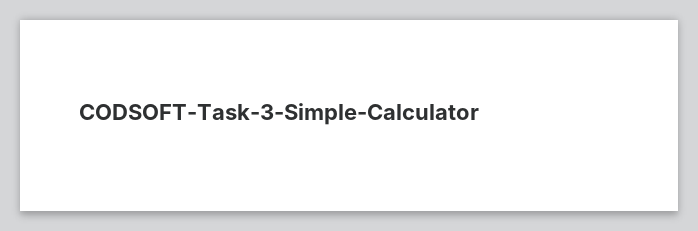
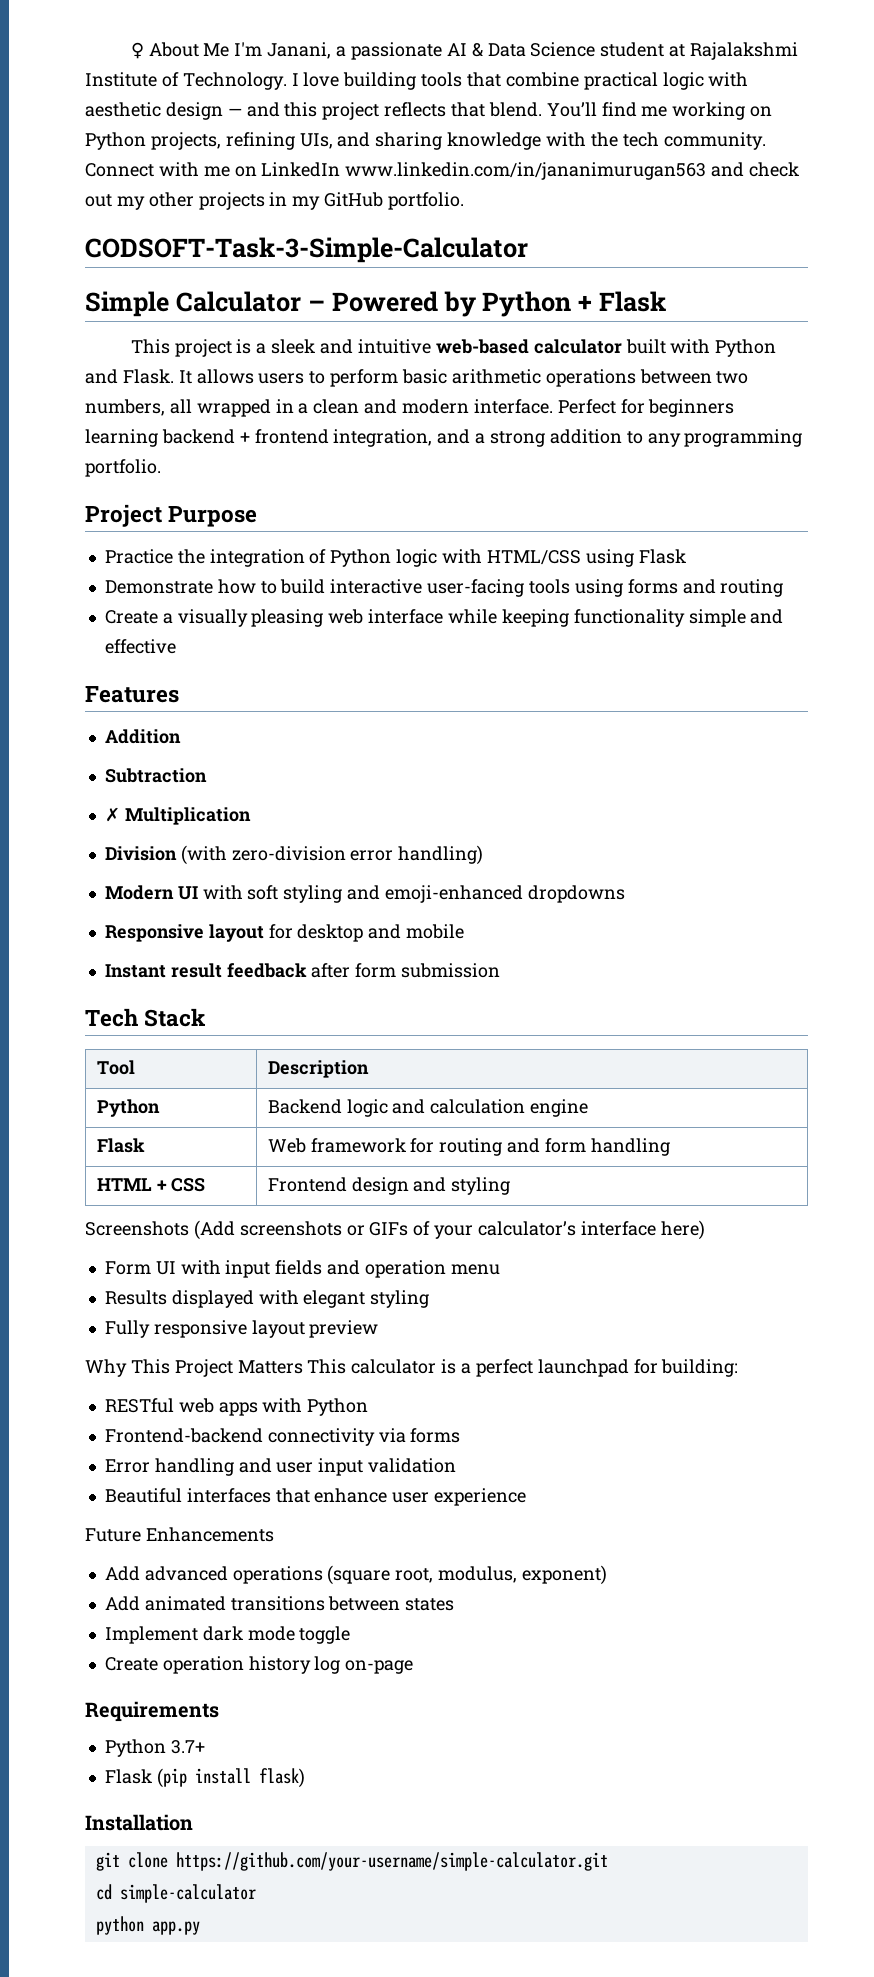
+ ♀ About Me I'm Janani, a passionate AI & Data Science student at Rajalakshmi Institute of Technology. I love building tools that combine practical logic with aesthetic design — and this project reflects that blend. You’ll find me working on Python projects, refining UIs, and sharing knowledge with the tech community. Connect with me on LinkedIn www.linkedin.com/in/jananimurugan563 and check out my other projects in my GitHub portfolio.
  CODSOFT-Task-3-Simple-Calculator
+ Simple Calculator – Powered by Python + Flask
+ This project is a sleek and intuitive web-based calculator built with Python and Flask. It allows users to perform basic arithmetic operations between two numbers, all wrapped in a clean and modern interface. Perfect for beginners learning backend + frontend integration, and a strong addition to any programming portfolio.
+ Project Purpose
+ Practice the integration of Python logic with HTML/CSS using Flask
+ Demonstrate how to build interactive user-facing tools using forms and routing
+ Create a visually pleasing web interface while keeping functionality simple and effective
+ Features
+ Addition
+ Subtraction
+ ✗ Multiplication
+ Division (with zero-division error handling)
+ Modern UI with soft styling and emoji-enhanced dropdowns
+ Responsive layout for desktop and mobile
+ Instant result feedback after form submission
+ Tech Stack
+ Tool | Description
+ Python | Backend logic and calculation engine
+ Flask | Web framework for routing and form handling
+ HTML + CSS | Frontend design and styling
+ Screenshots (Add screenshots or GIFs of your calculator’s interface here)
+ Form UI with input fields and operation menu
+ Results displayed with elegant styling
+ Fully responsive layout preview
+ Why This Project Matters This calculator is a perfect launchpad for building:
+ RESTful web apps with Python
+ Frontend-backend connectivity via forms
+ Error handling and user input validation
+ Beautiful interfaces that enhance user experience
+ Future Enhancements
+ Add advanced operations (square root, modulus, exponent)
+ Add animated transitions between states
+ Implement dark mode toggle
+ Create operation history log on-page
+ Requirements
+ Python 3.7+
+ Flask (pip install flask)
+ Installation
+ git clone https://github.com/your-username/simple-calculator.git
+ cd simple-calculator
+ python app.py

